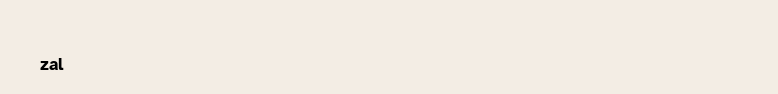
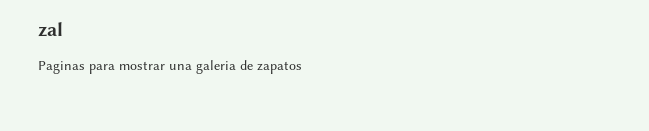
+ Paginas para mostrar una galeria de zapatos

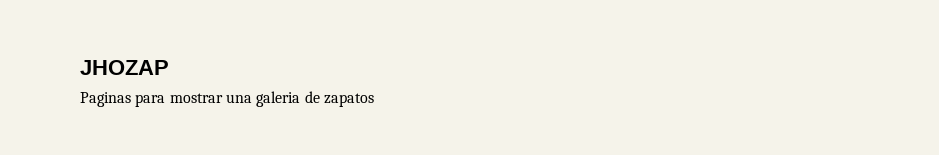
- zal
+ JHOZAP

